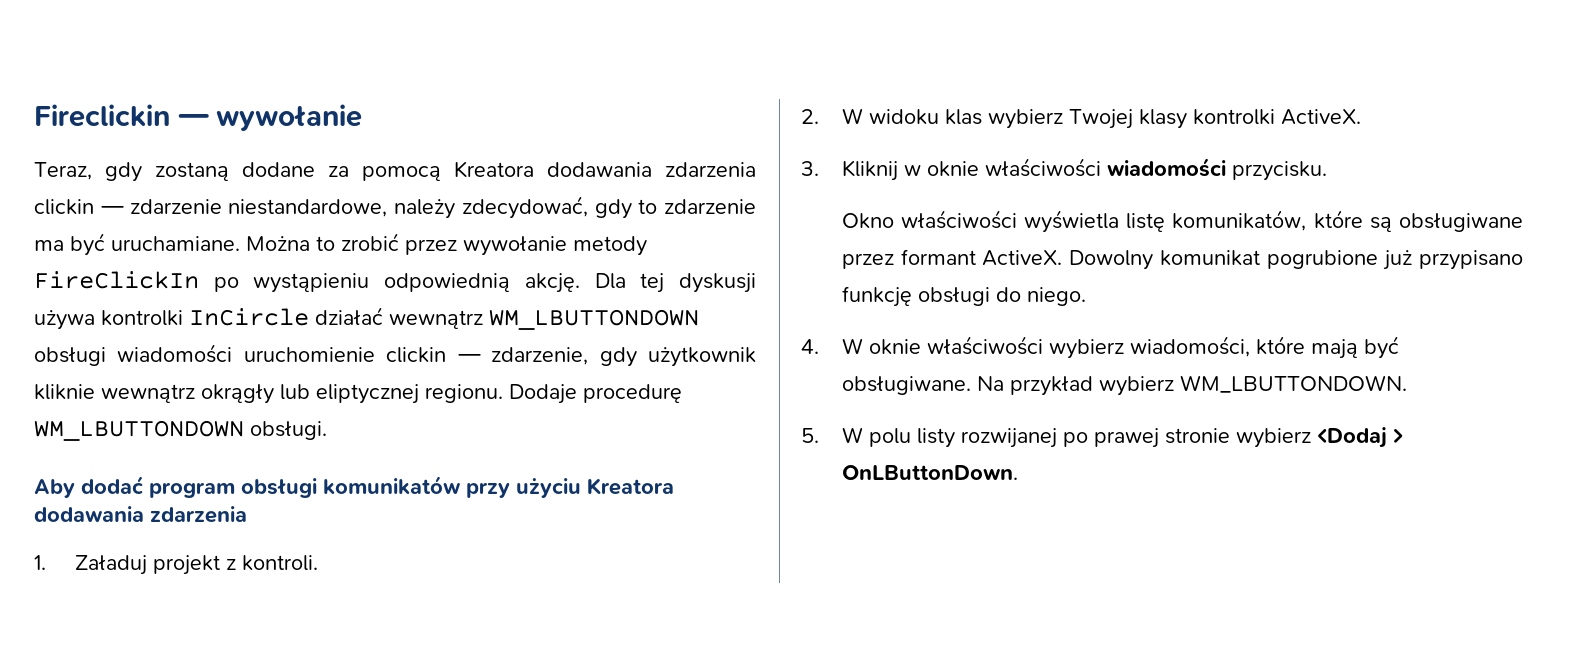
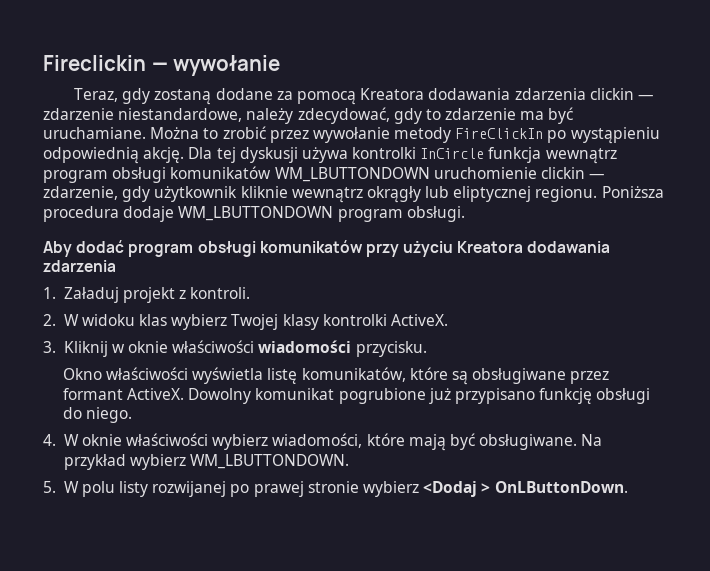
- Dla tej dyskusji używa kontrolki InCircle działać wewnątrz WM_LBUTTONDOWN obsługi wiadomości uruchomienie clickin — zdarzenie, gdy użytkownik kliknie wewnątrz okrągły lub eliptycznej regionu.
+ Dla tej dyskusji używa kontrolki InCircle funkcja wewnątrz program obsługi komunikatów WM_LBUTTONDOWN uruchomienie clickin — zdarzenie, gdy użytkownik kliknie wewnątrz okrągły lub eliptycznej regionu.
- Dodaje procedurę WM_LBUTTONDOWN obsługi.
+ Poniższa procedura dodaje WM_LBUTTONDOWN program obsługi.

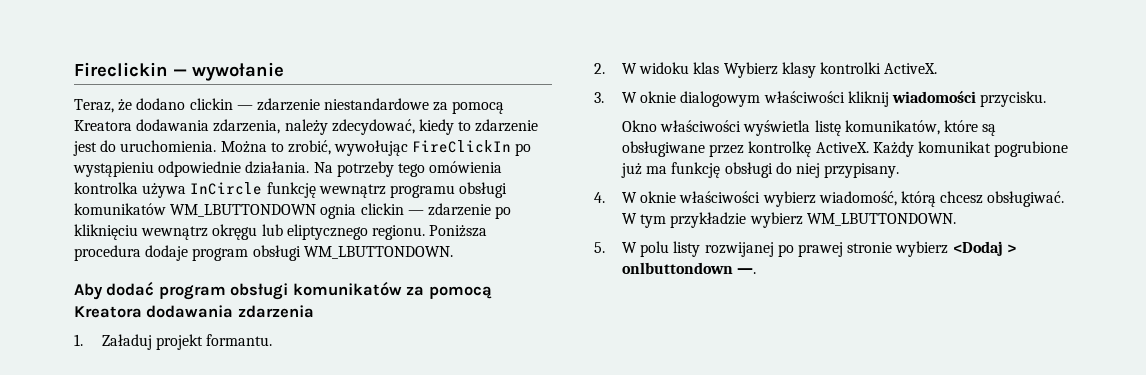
- Teraz, gdy zostaną dodane za pomocą Kreatora dodawania zdarzenia clickin — zdarzenie niestandardowe, należy zdecydować, gdy to zdarzenie ma być uruchamiane. Można to zrobić przez wywołanie metody FireClickIn po wystąpieniu odpowiednią akcję. Dla tej dyskusji używa kontrolki InCircle funkcja wewnątrz program obsługi komunikatów WM_LBUTTONDOWN uruchomienie clickin — zdarzenie, gdy użytkownik kliknie wewnątrz okrągły lub eliptycznej regionu.
+ Teraz, że dodano clickin — zdarzenie niestandardowe za pomocą Kreatora dodawania zdarzenia, należy zdecydować, kiedy to zdarzenie jest do uruchomienia. Można to zrobić, wywołując FireClickIn po wystąpieniu odpowiednie działania. Na potrzeby tego omówienia kontrolka używa InCircle funkcję wewnątrz programu obsługi komunikatów WM_LBUTTONDOWN ognia clickin — zdarzenie po kliknięciu wewnątrz okręgu lub eliptycznego regionu.
- Poniższa procedura dodaje WM_LBUTTONDOWN program obsługi.
+ Poniższa procedura dodaje program obsługi WM_LBUTTONDOWN.
- Aby dodać program obsługi komunikatów przy użyciu Kreatora dodawania zdarzenia
+ Aby dodać program obsługi komunikatów za pomocą Kreatora dodawania zdarzenia
- 1. Załaduj projekt z kontroli.
+ 1. Załaduj projekt formantu.
- 2. W widoku klas wybierz Twojej klasy kontrolki ActiveX.
+ 2. W widoku klas Wybierz klasy kontrolki ActiveX.
- 3. Kliknij w oknie właściwości wiadomości przycisku.
+ 3. W oknie dialogowym właściwości kliknij wiadomości przycisku.
- Okno właściwości wyświetla listę komunikatów, które są obsługiwane przez formant ActiveX. Dowolny komunikat pogrubione już przypisano funkcję obsługi do niego.
+ Okno właściwości wyświetla listę komunikatów, które są obsługiwane przez kontrolkę ActiveX. Każdy komunikat pogrubione już ma funkcję obsługi do niej przypisany.
- 4. W oknie właściwości wybierz wiadomości, które mają być obsługiwane. Na przykład wybierz WM_LBUTTONDOWN.
+ 4. W oknie właściwości wybierz wiadomość, którą chcesz obsługiwać. W tym przykładzie wybierz WM_LBUTTONDOWN.
- 5. W polu listy rozwijanej po prawej stronie wybierz <Dodaj > OnLButtonDown.
+ 5. W polu listy rozwijanej po prawej stronie wybierz <Dodaj > onlbuttondown —.

